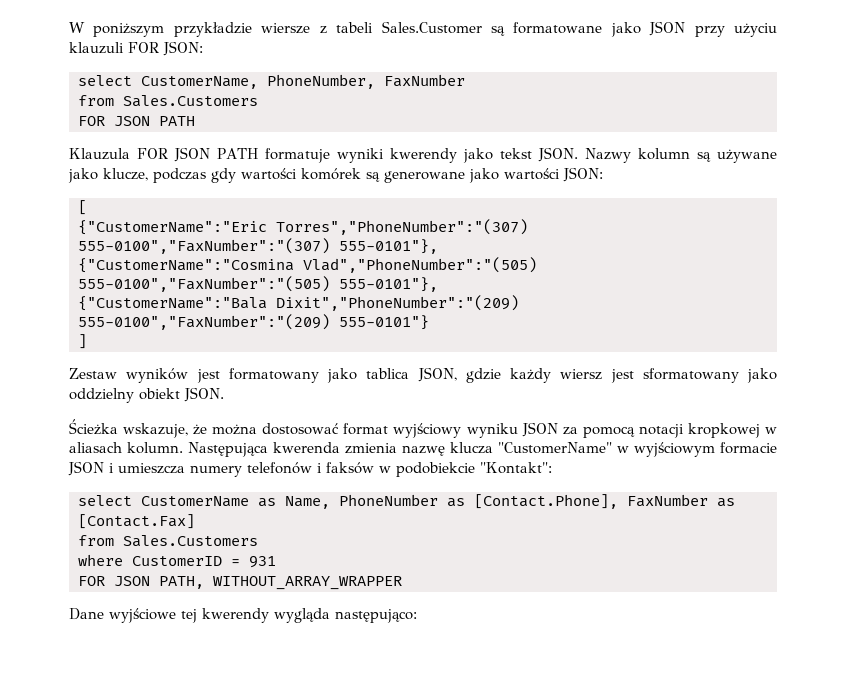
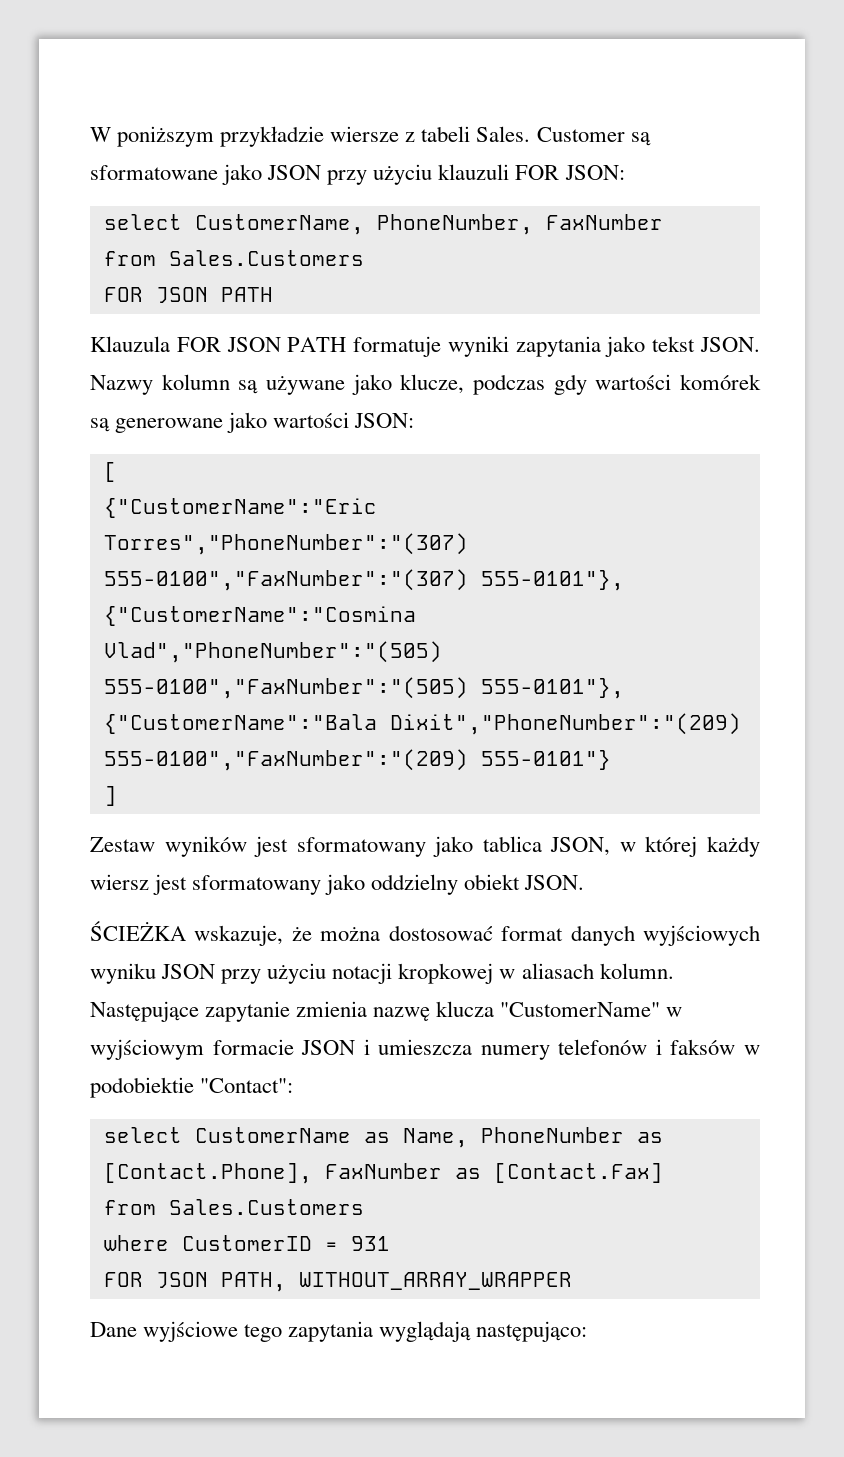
- W poniższym przykładzie wiersze z tabeli Sales.Customer są formatowane jako JSON przy użyciu klauzuli FOR JSON:
+ W poniższym przykładzie wiersze z tabeli Sales. Customer są sformatowane jako JSON przy użyciu klauzuli FOR JSON:
- Klauzula FOR JSON PATH formatuje wyniki kwerendy jako tekst JSON.
+ Klauzula FOR JSON PATH formatuje wyniki zapytania jako tekst JSON.
- Zestaw wyników jest formatowany jako tablica JSON, gdzie każdy wiersz jest sformatowany jako oddzielny obiekt JSON.
+ Zestaw wyników jest sformatowany jako tablica JSON, w której każdy wiersz jest sformatowany jako oddzielny obiekt JSON.
- Ścieżka wskazuje, że można dostosować format wyjściowy wyniku JSON za pomocą notacji kropkowej w aliasach kolumn.
+ ŚCIEŻKA wskazuje, że można dostosować format danych wyjściowych wyniku JSON przy użyciu notacji kropkowej w aliasach kolumn.
- Następująca kwerenda zmienia nazwę klucza "CustomerName" w wyjściowym formacie JSON i umieszcza numery telefonów i faksów w podobiekcie "Kontakt":
+ Następujące zapytanie zmienia nazwę klucza "CustomerName" w wyjściowym formacie JSON i umieszcza numery telefonów i faksów w podobiektie "Contact":
- Dane wyjściowe tej kwerendy wygląda następująco:
+ Dane wyjściowe tego zapytania wyglądają następująco:

